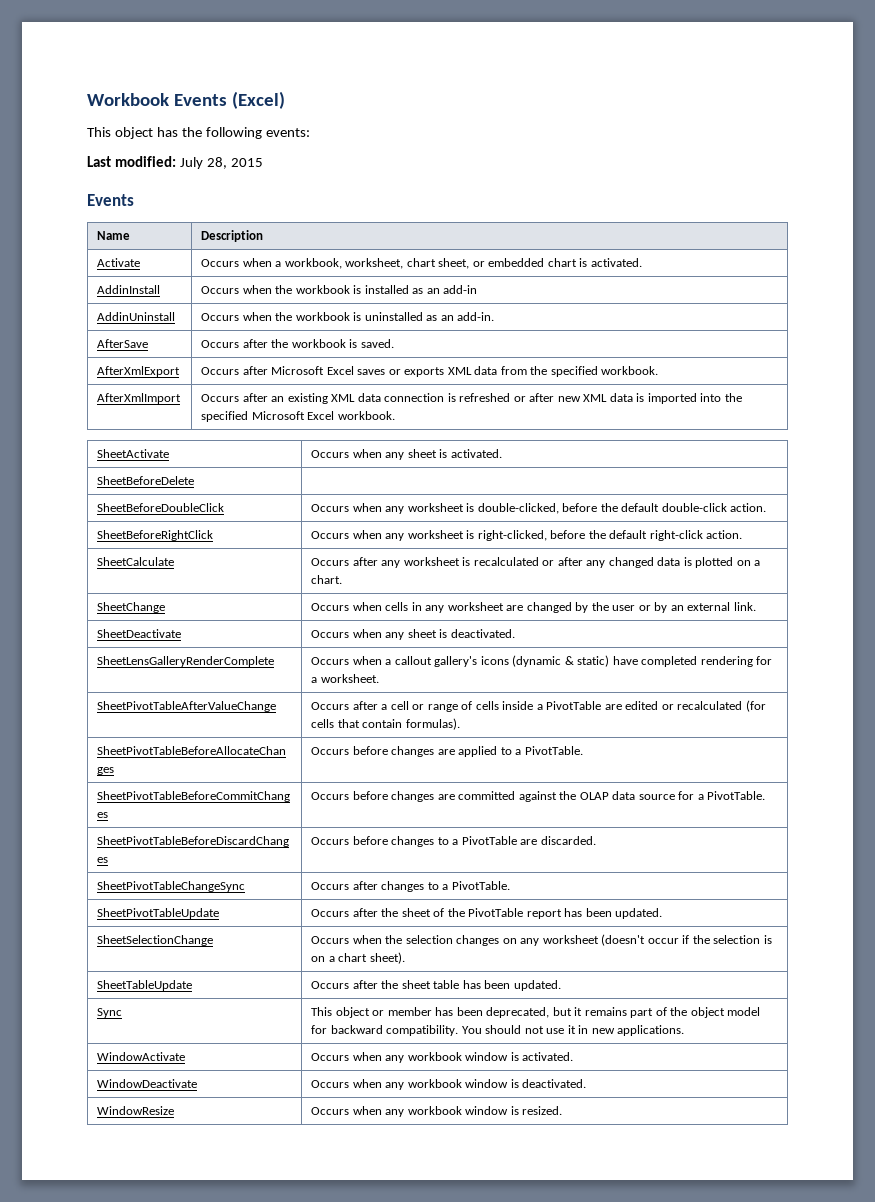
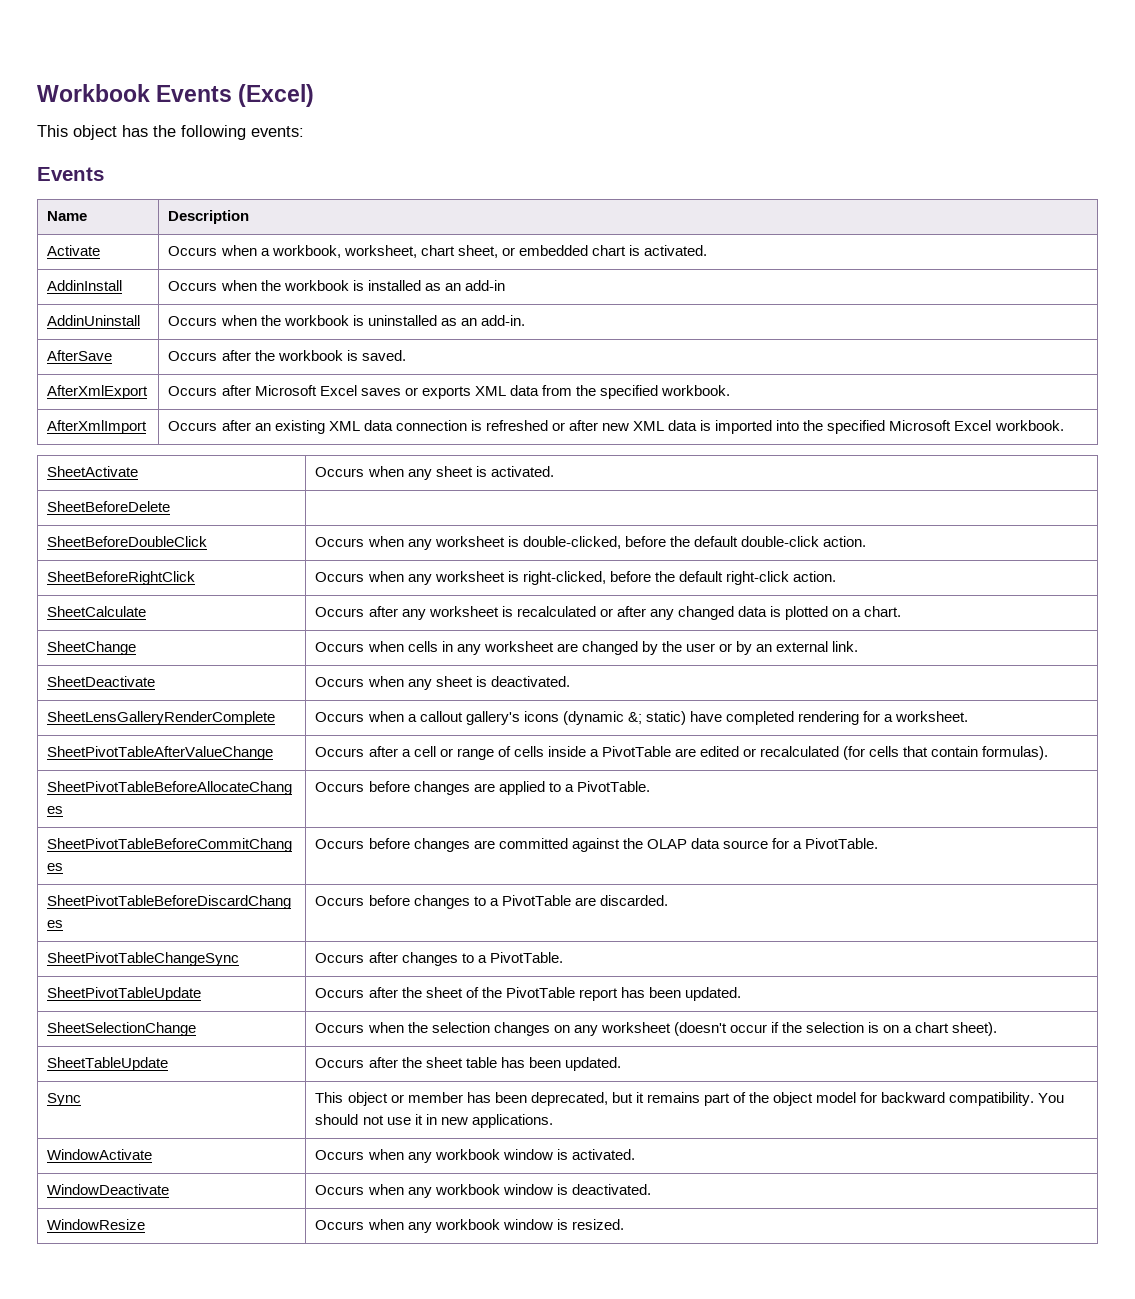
- Last modified: July 28, 2015
- SheetLensGalleryRenderComplete | Occurs when a callout gallery's icons (dynamic & static) have completed rendering for a worksheet.
+ SheetLensGalleryRenderComplete | Occurs when a callout gallery's icons (dynamic &; static) have completed rendering for a worksheet.

